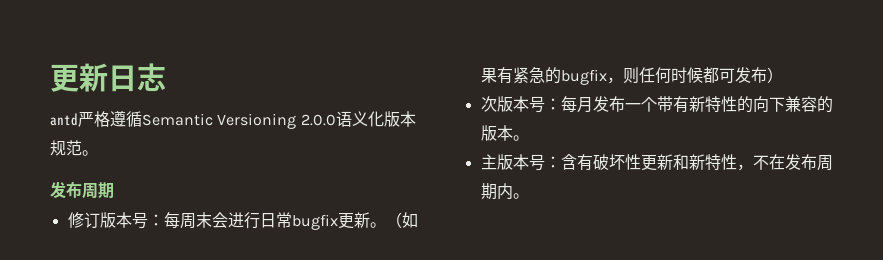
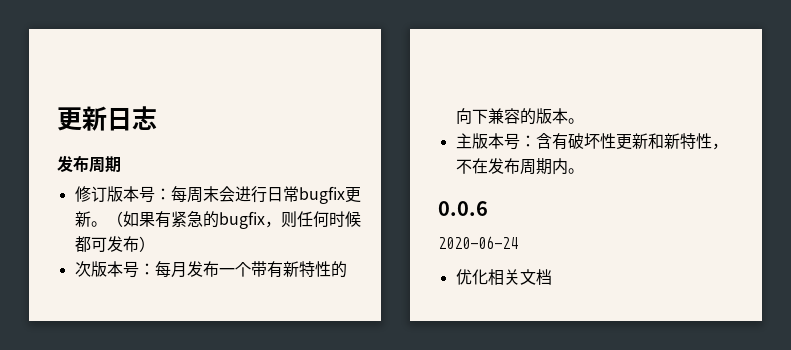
- antd严格遵循Semantic Versioning 2.0.0语义化版本规范。
+ 0.0.6
+ 2020-06-24
+ 优化相关文档

